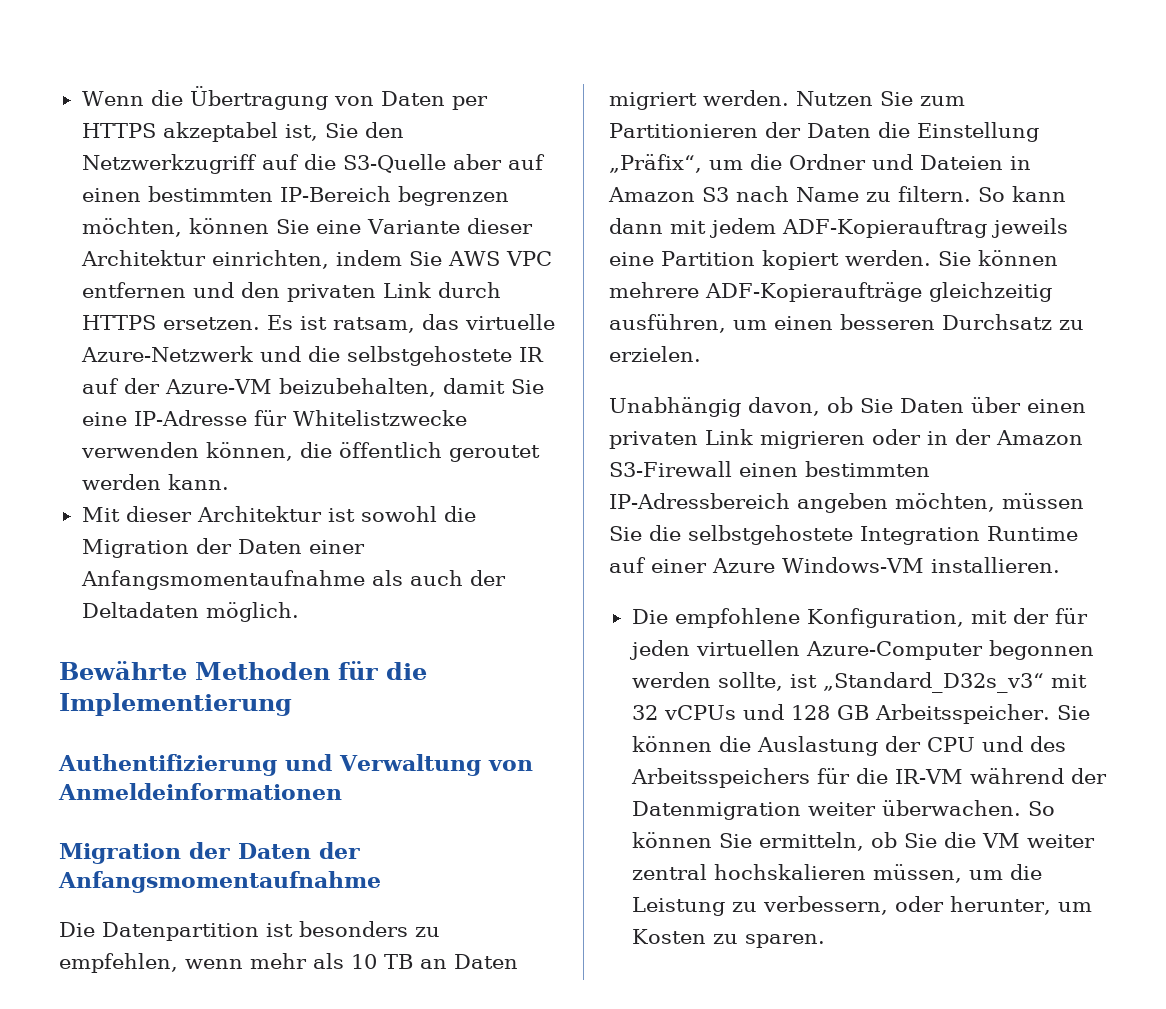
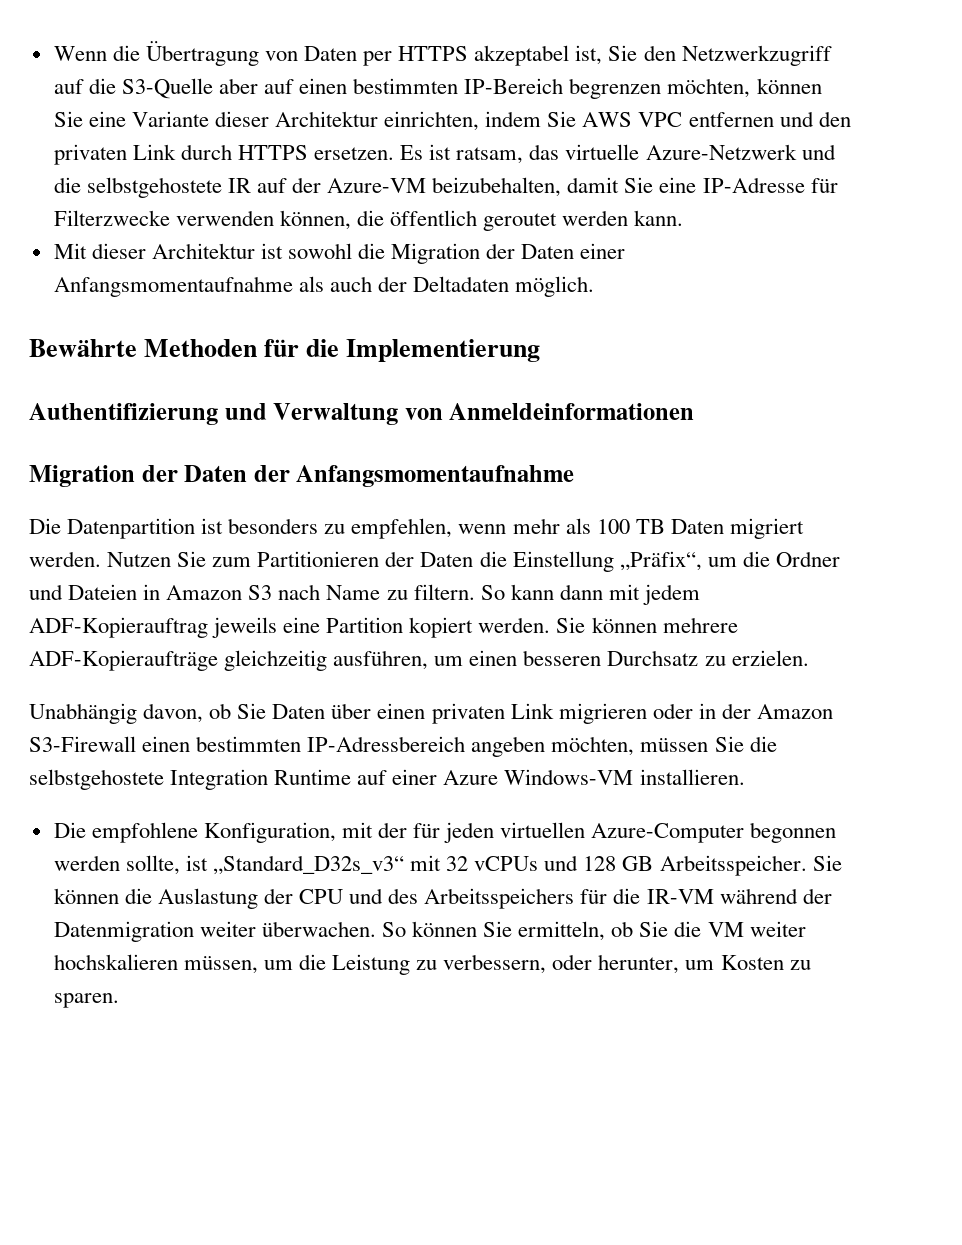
- Es ist ratsam, das virtuelle Azure-Netzwerk und die selbstgehostete IR auf der Azure-VM beizubehalten, damit Sie eine IP-Adresse für Whitelistzwecke verwenden können, die öffentlich geroutet werden kann.
+ Es ist ratsam, das virtuelle Azure-Netzwerk und die selbstgehostete IR auf der Azure-VM beizubehalten, damit Sie eine IP-Adresse für Filterzwecke verwenden können, die öffentlich geroutet werden kann.
- Die Datenpartition ist besonders zu empfehlen, wenn mehr als 10 TB an Daten migriert werden.
+ Die Datenpartition ist besonders zu empfehlen, wenn mehr als 100 TB Daten migriert werden.
- So können Sie ermitteln, ob Sie die VM weiter zentral hochskalieren müssen, um die Leistung zu verbessern, oder herunter, um Kosten zu sparen.
+ So können Sie ermitteln, ob Sie die VM weiter hochskalieren müssen, um die Leistung zu verbessern, oder herunter, um Kosten zu sparen.

